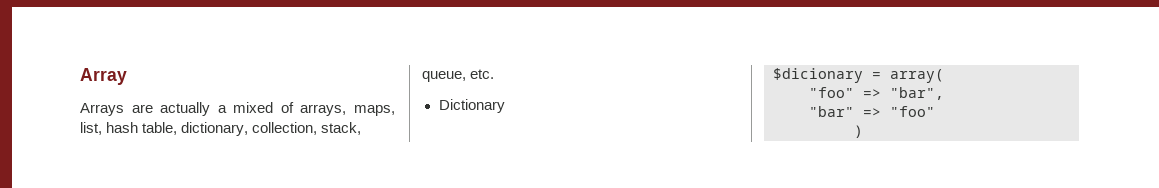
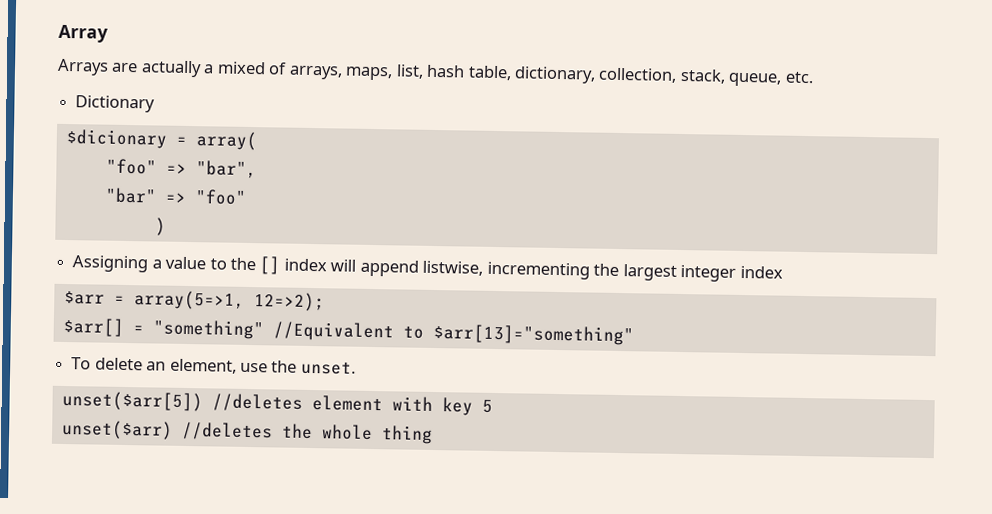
+ Assigning a value to the [] index will append listwise, incrementing the largest integer index
+ $arr = array(5=>1, 12=>2);
+ $arr[] = "something" //Equivalent to $arr[13]="something"
+ To delete an element, use the unset.
+ unset($arr[5]) //deletes element with key 5
+ unset($arr) //deletes the whole thing

